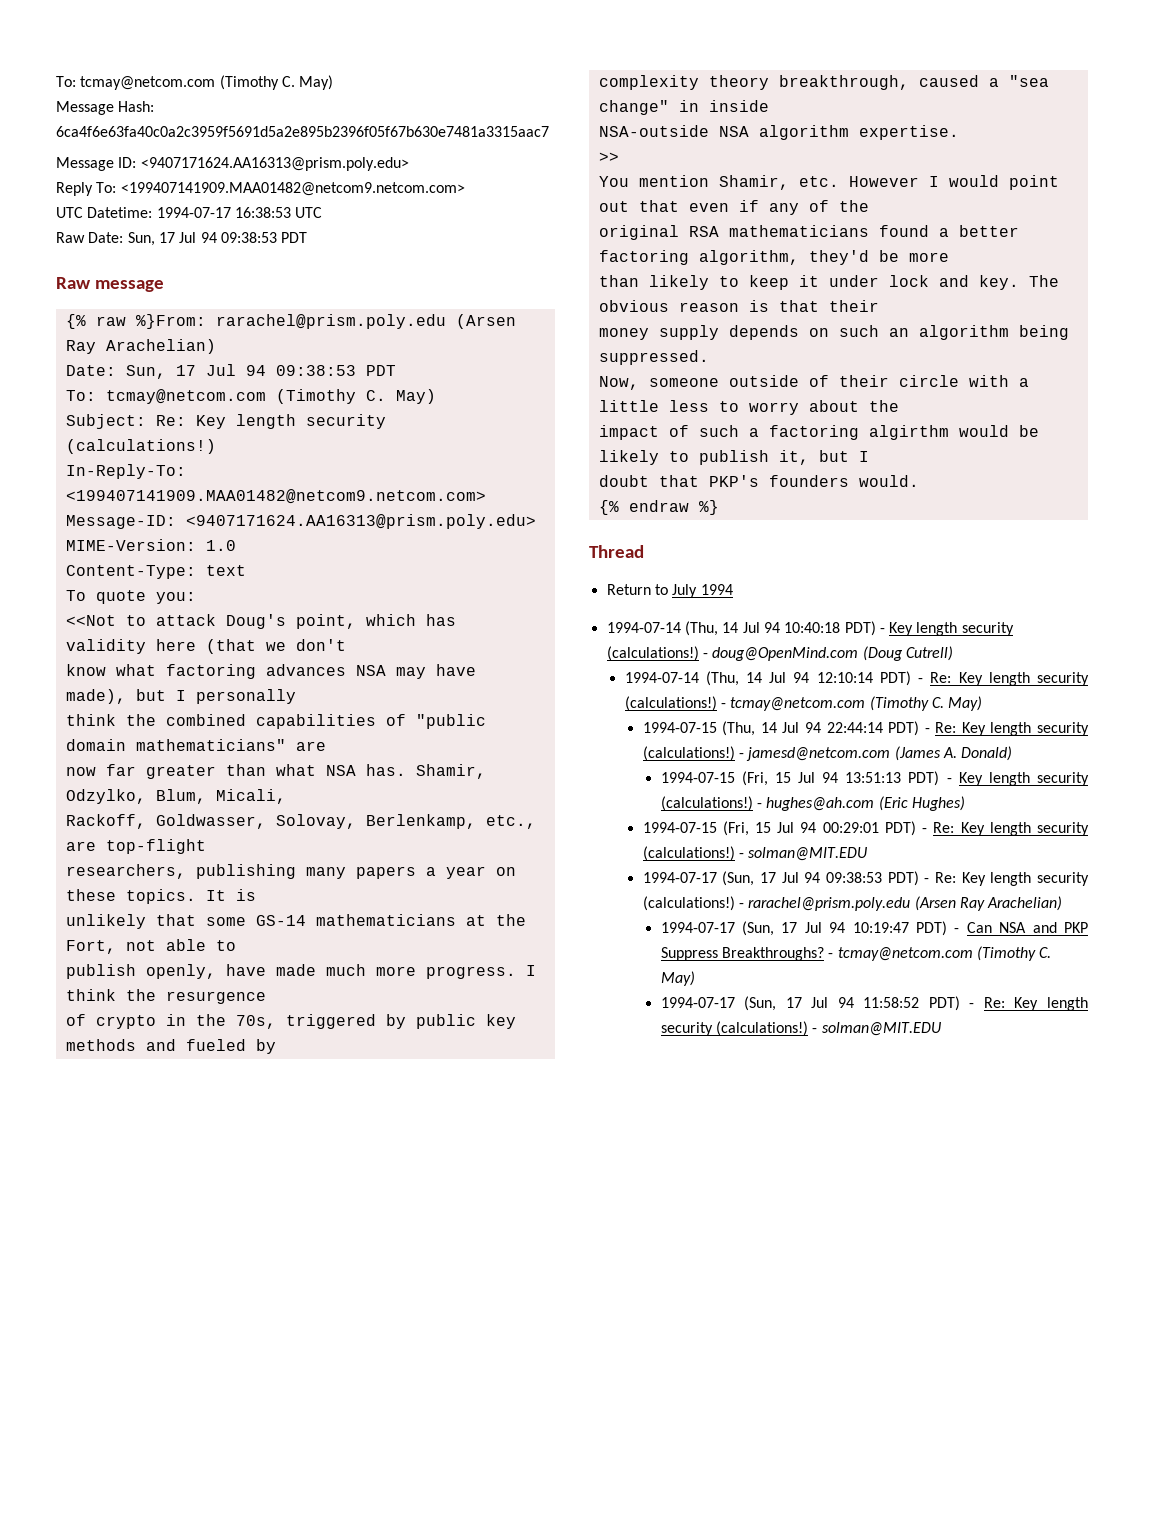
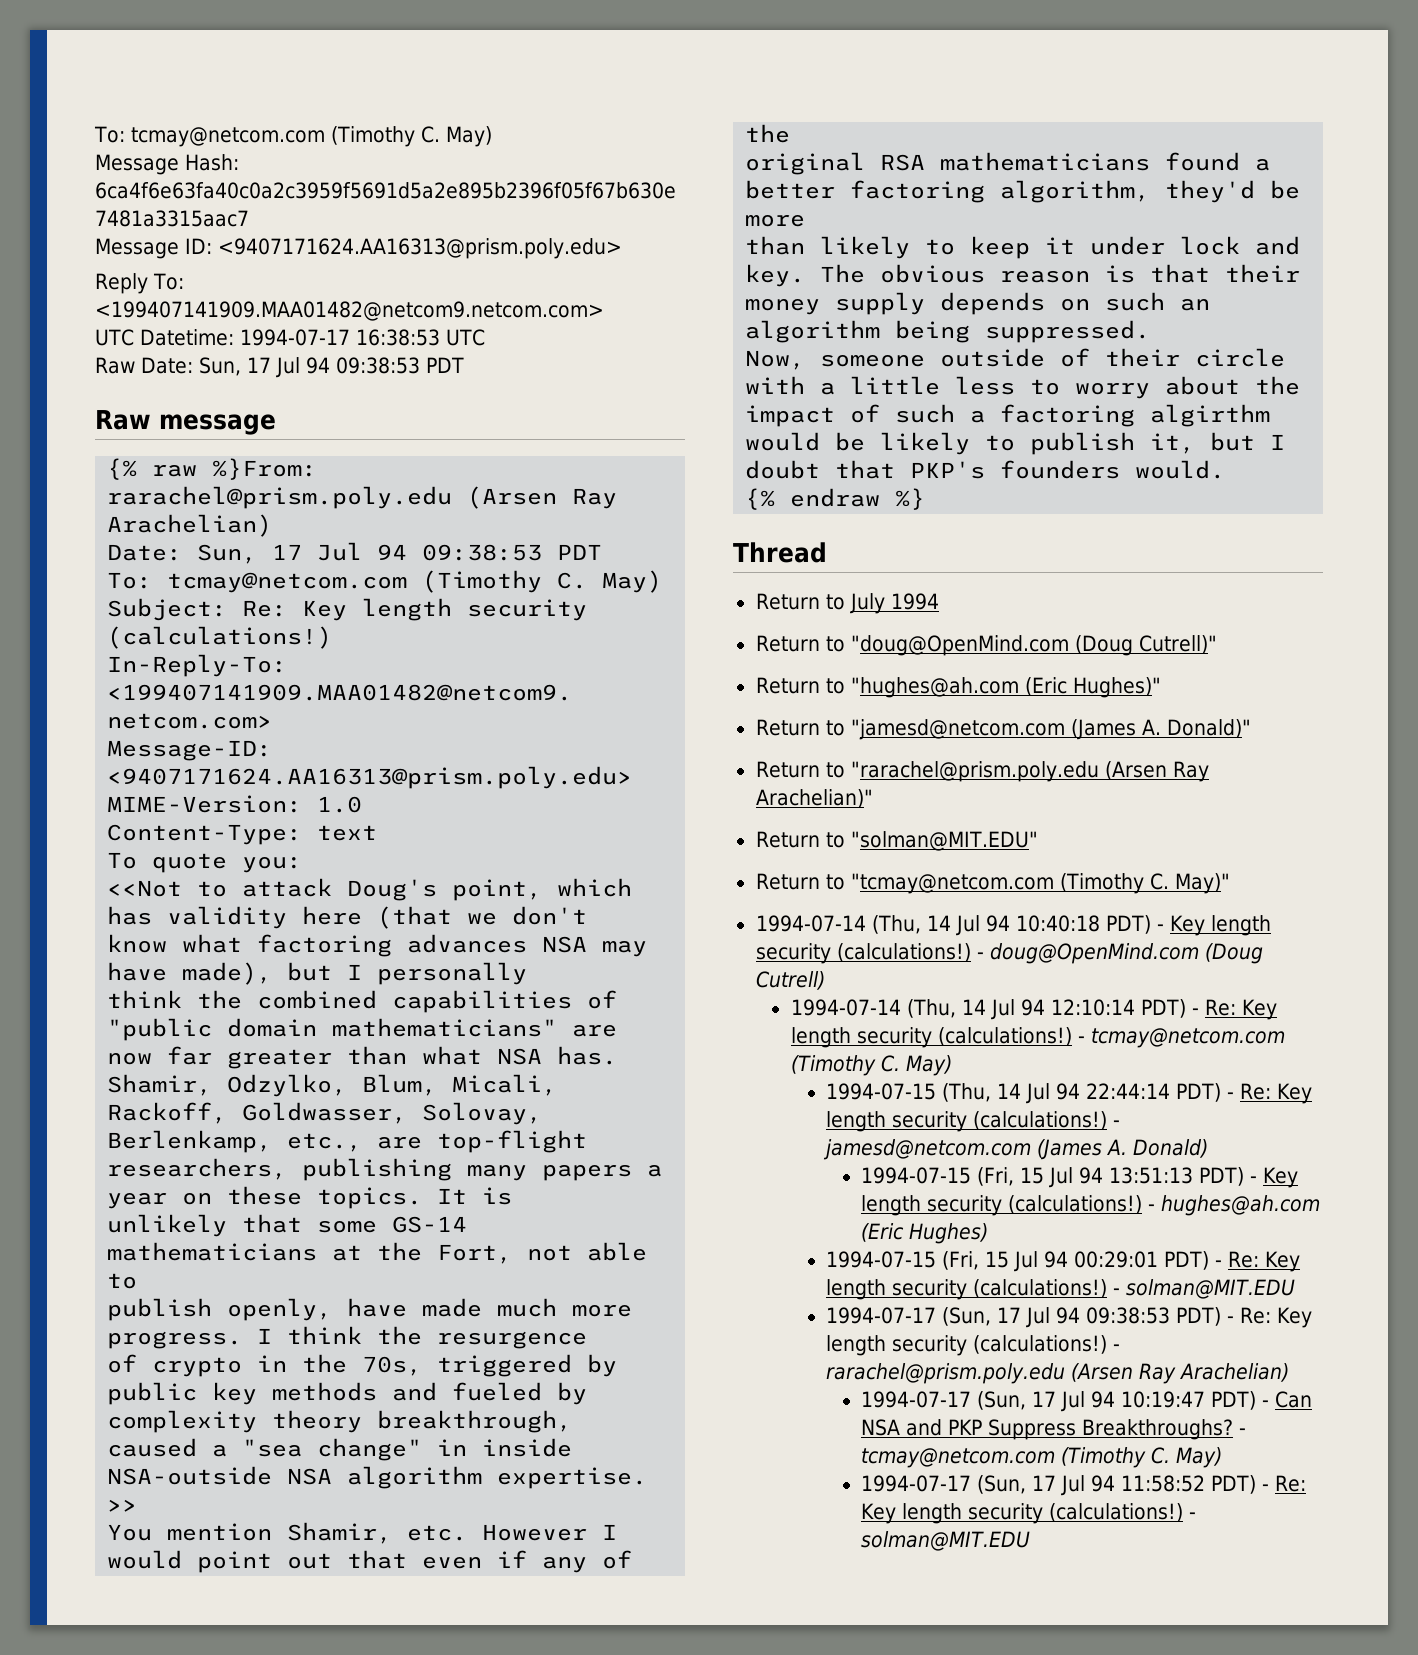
+ Return to "doug@OpenMind.com (Doug Cutrell)"
+ Return to "hughes@ah.com (Eric Hughes)"
+ Return to "jamesd@netcom.com (James A. Donald)"
+ Return to "rarachel@prism.poly.edu (Arsen Ray Arachelian)"
+ Return to "solman@MIT.EDU"
+ Return to "tcmay@netcom.com (Timothy C. May)"

